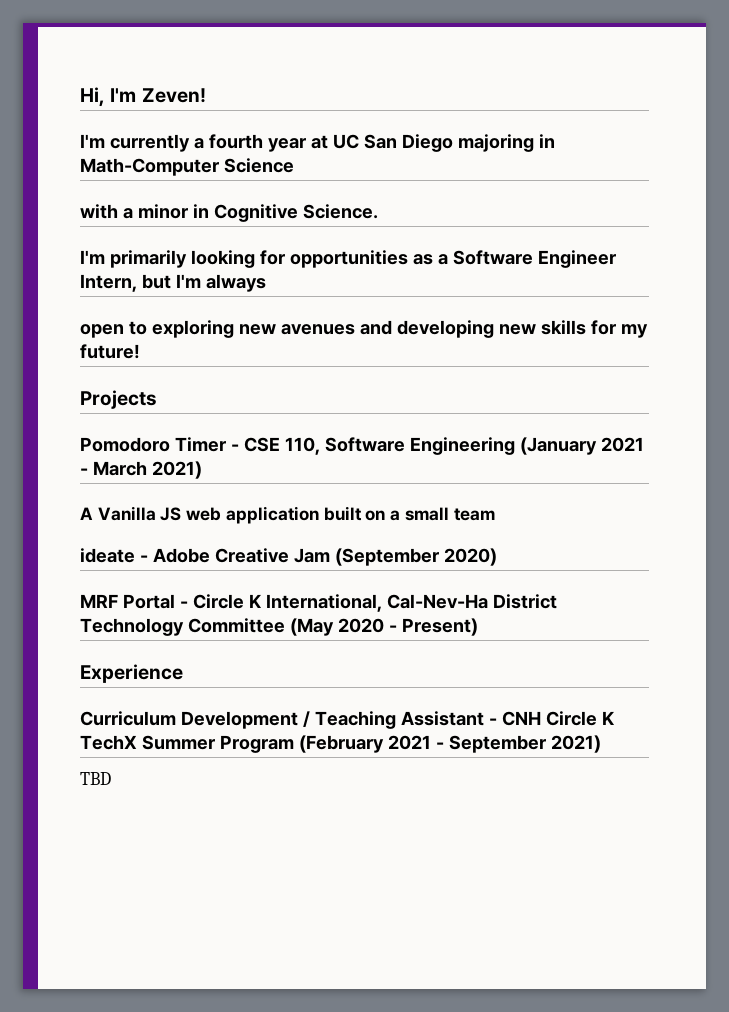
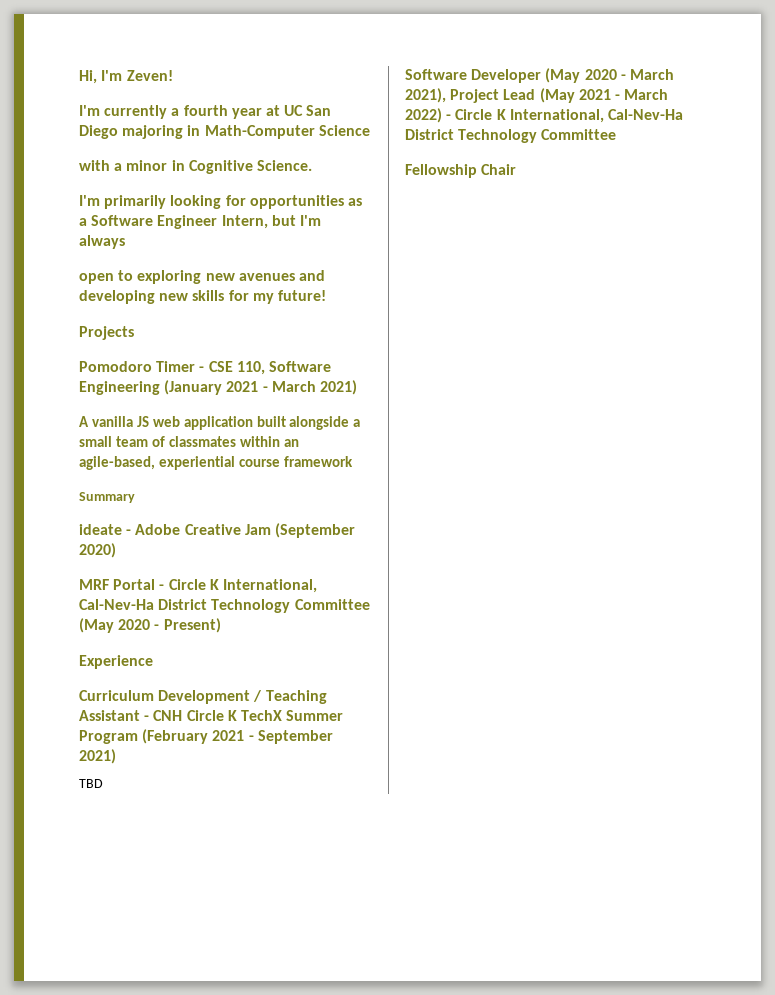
- A Vanilla JS web application built on a small team
+ A vanilla JS web application built alongside a small team of classmates within an agile-based, experiential course framework
+ Summary
+ Software Developer (May 2020 - March 2021), Project Lead (May 2021 - March 2022) - Circle K International, Cal-Nev-Ha District Technology Committee
+ Fellowship Chair

